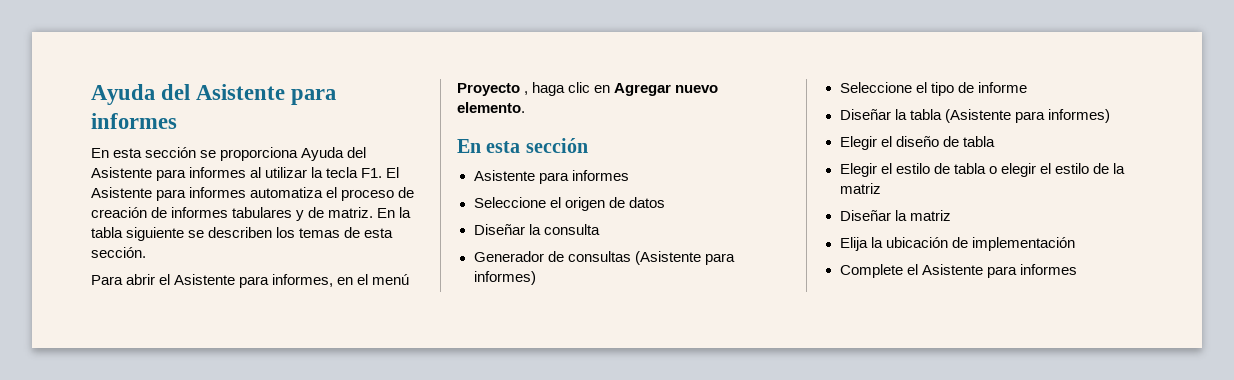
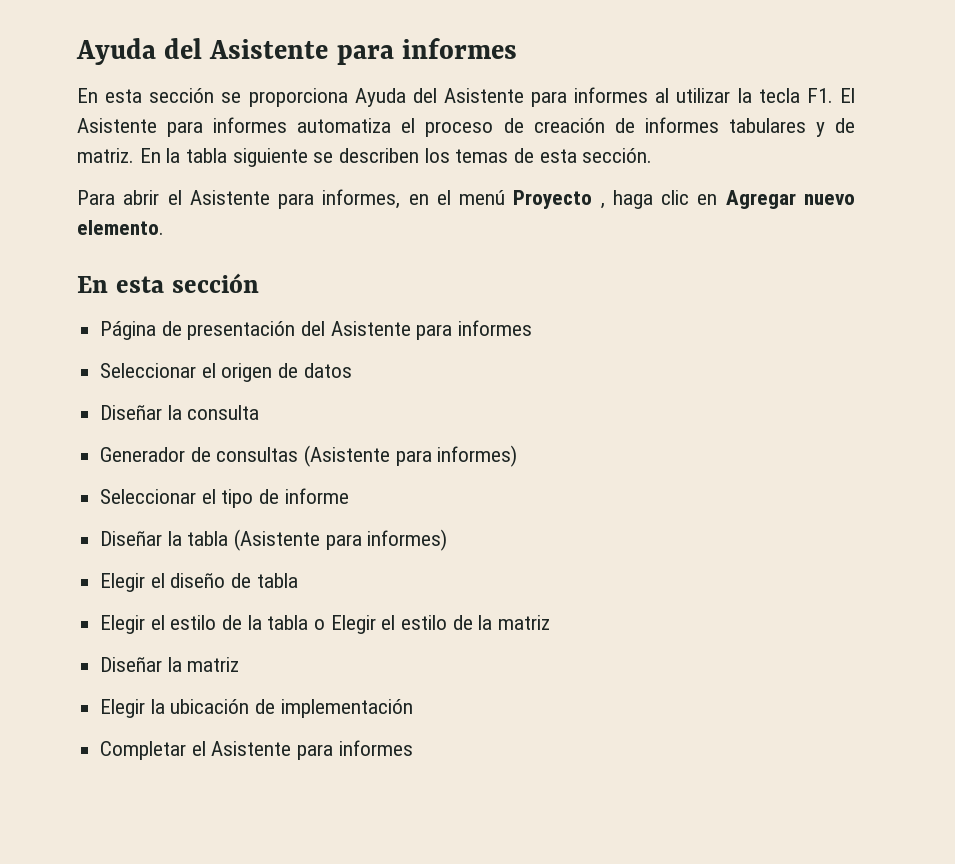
  Para abrir el Asistente para informes, en el menú Proyecto , haga clic en Agregar nuevo elemento.
  En esta sección
- Asistente para informes
- Seleccione el origen de datos
+ Página de presentación del Asistente para informes
+ Seleccionar el origen de datos
- Seleccione el tipo de informe
+ Seleccionar el tipo de informe
- Elegir el estilo de tabla o elegir el estilo de la matriz
+ Elegir el estilo de la tabla o Elegir el estilo de la matriz
- Elija la ubicación de implementación
+ Elegir la ubicación de implementación
- Complete el Asistente para informes
+ Completar el Asistente para informes

